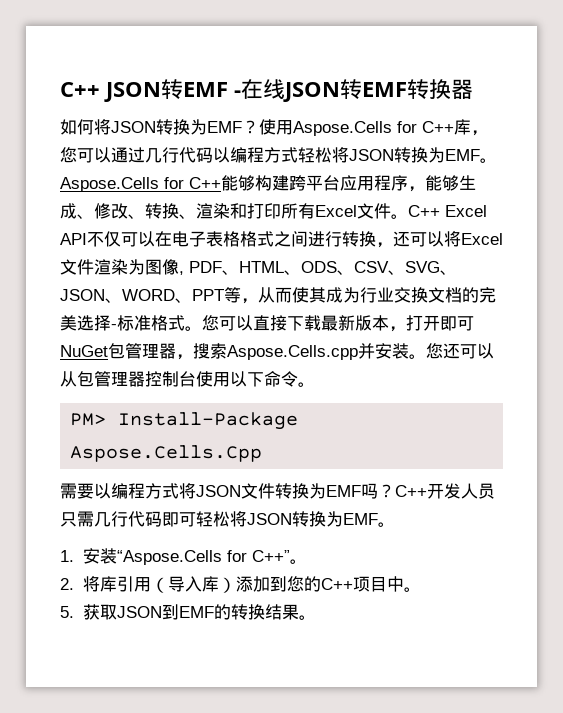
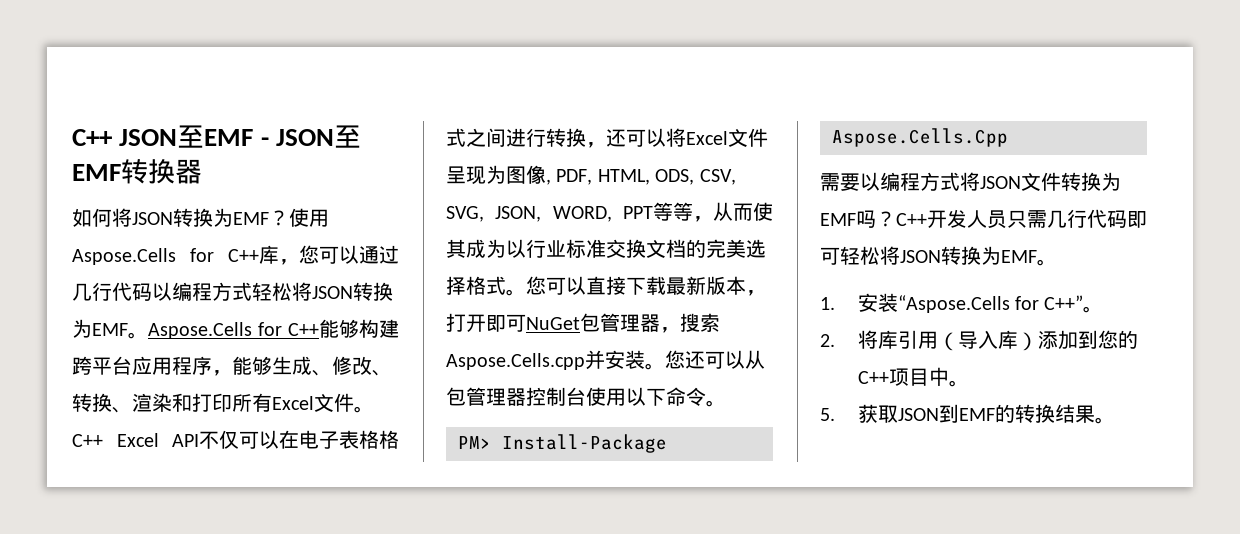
- C++ JSON转EMF -在线JSON转EMF转换器
+ C++ JSON至EMF - JSON至EMF转换器
- C++ Excel API不仅可以在电子表格格式之间进行转换，还可以将Excel文件渲染为图像, PDF、HTML、ODS、CSV、SVG、JSON、WORD、PPT等，从而使其成为行业交换文档的完美选择-标准格式。
+ C++ Excel API不仅可以在电子表格格式之间进行转换，还可以将Excel文件呈现为图像, PDF, HTML, ODS, CSV, SVG, JSON, WORD, PPT等等，从而使其成为以行业标准交换文档的完美选择格式。

